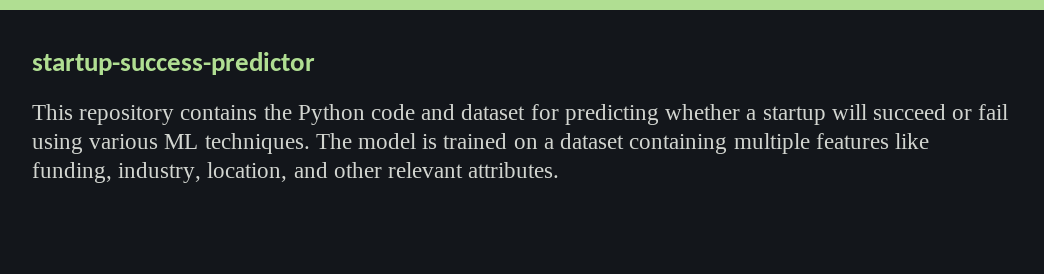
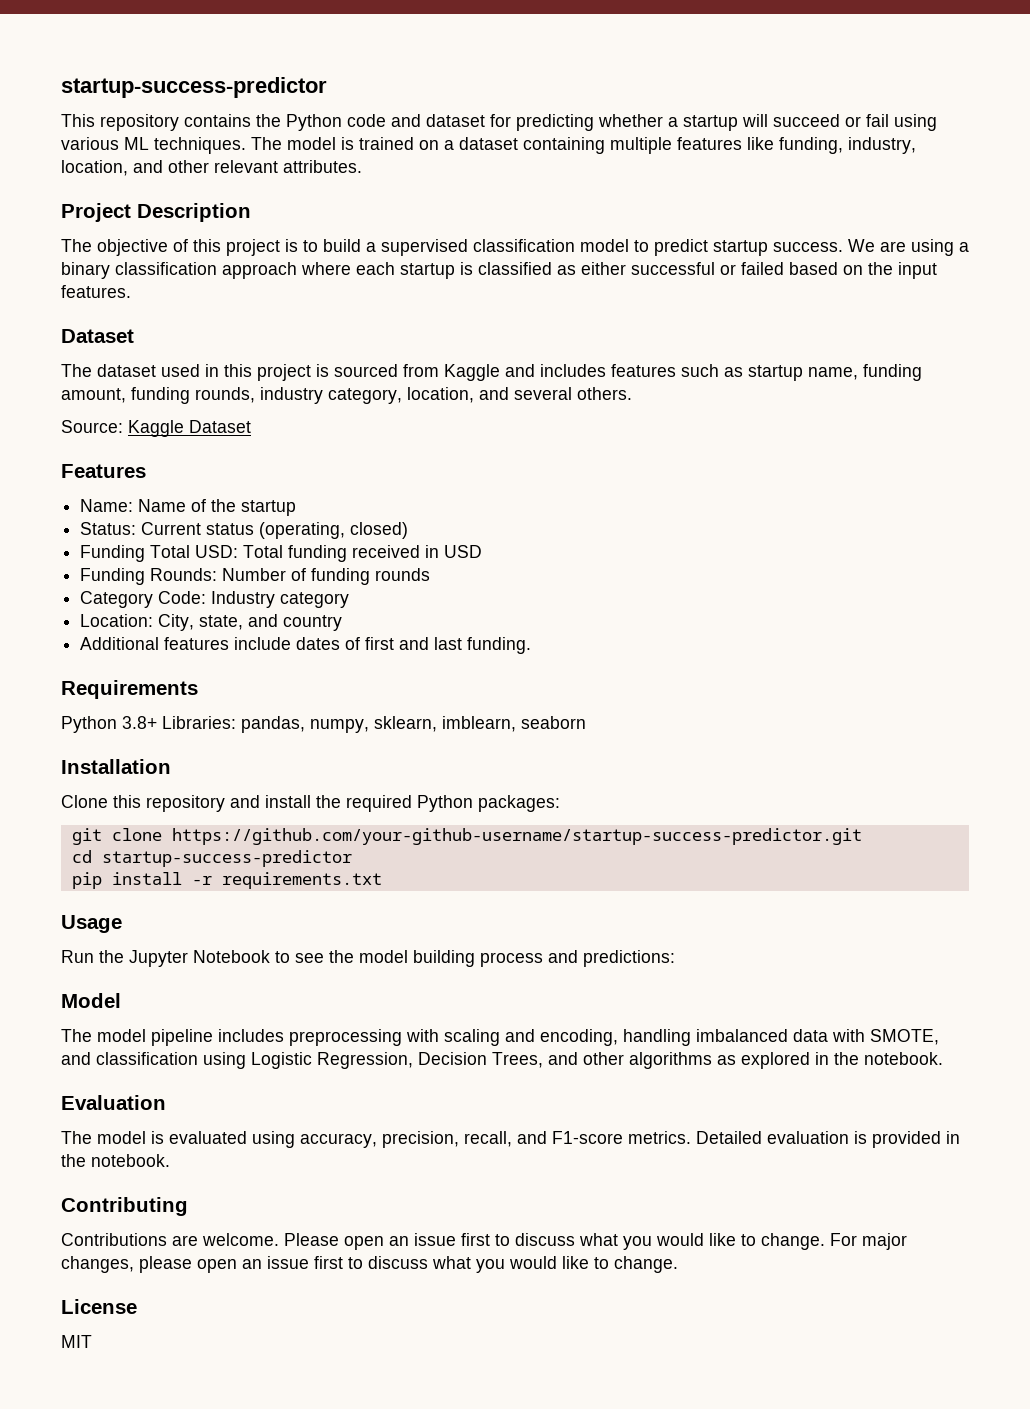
+ Project Description
+ The objective of this project is to build a supervised classification model to predict startup success. We are using a binary classification approach where each startup is classified as either successful or failed based on the input features.
+ Dataset
+ The dataset used in this project is sourced from Kaggle and includes features such as startup name, funding amount, funding rounds, industry category, location, and several others.
+ Source: Kaggle Dataset
+ Features
+ Name: Name of the startup
+ Status: Current status (operating, closed)
+ Funding Total USD: Total funding received in USD
+ Funding Rounds: Number of funding rounds
+ Category Code: Industry category
+ Location: City, state, and country
+ Additional features include dates of first and last funding.
+ Requirements
+ Python 3.8+ Libraries: pandas, numpy, sklearn, imblearn, seaborn
+ Installation
+ Clone this repository and install the required Python packages:
+ git clone https://github.com/your-github-username/startup-success-predictor.git
+ cd startup-success-predictor
+ pip install -r requirements.txt
+ Usage
+ Run the Jupyter Notebook to see the model building process and predictions:
+ Model
+ The model pipeline includes preprocessing with scaling and encoding, handling imbalanced data with SMOTE, and classification using Logistic Regression, Decision Trees, and other algorithms as explored in the notebook.
+ Evaluation
+ The model is evaluated using accuracy, precision, recall, and F1-score metrics. Detailed evaluation is provided in the notebook.
+ Contributing
+ Contributions are welcome. Please open an issue first to discuss what you would like to change. For major changes, please open an issue first to discuss what you would like to change.
+ License
+ MIT

